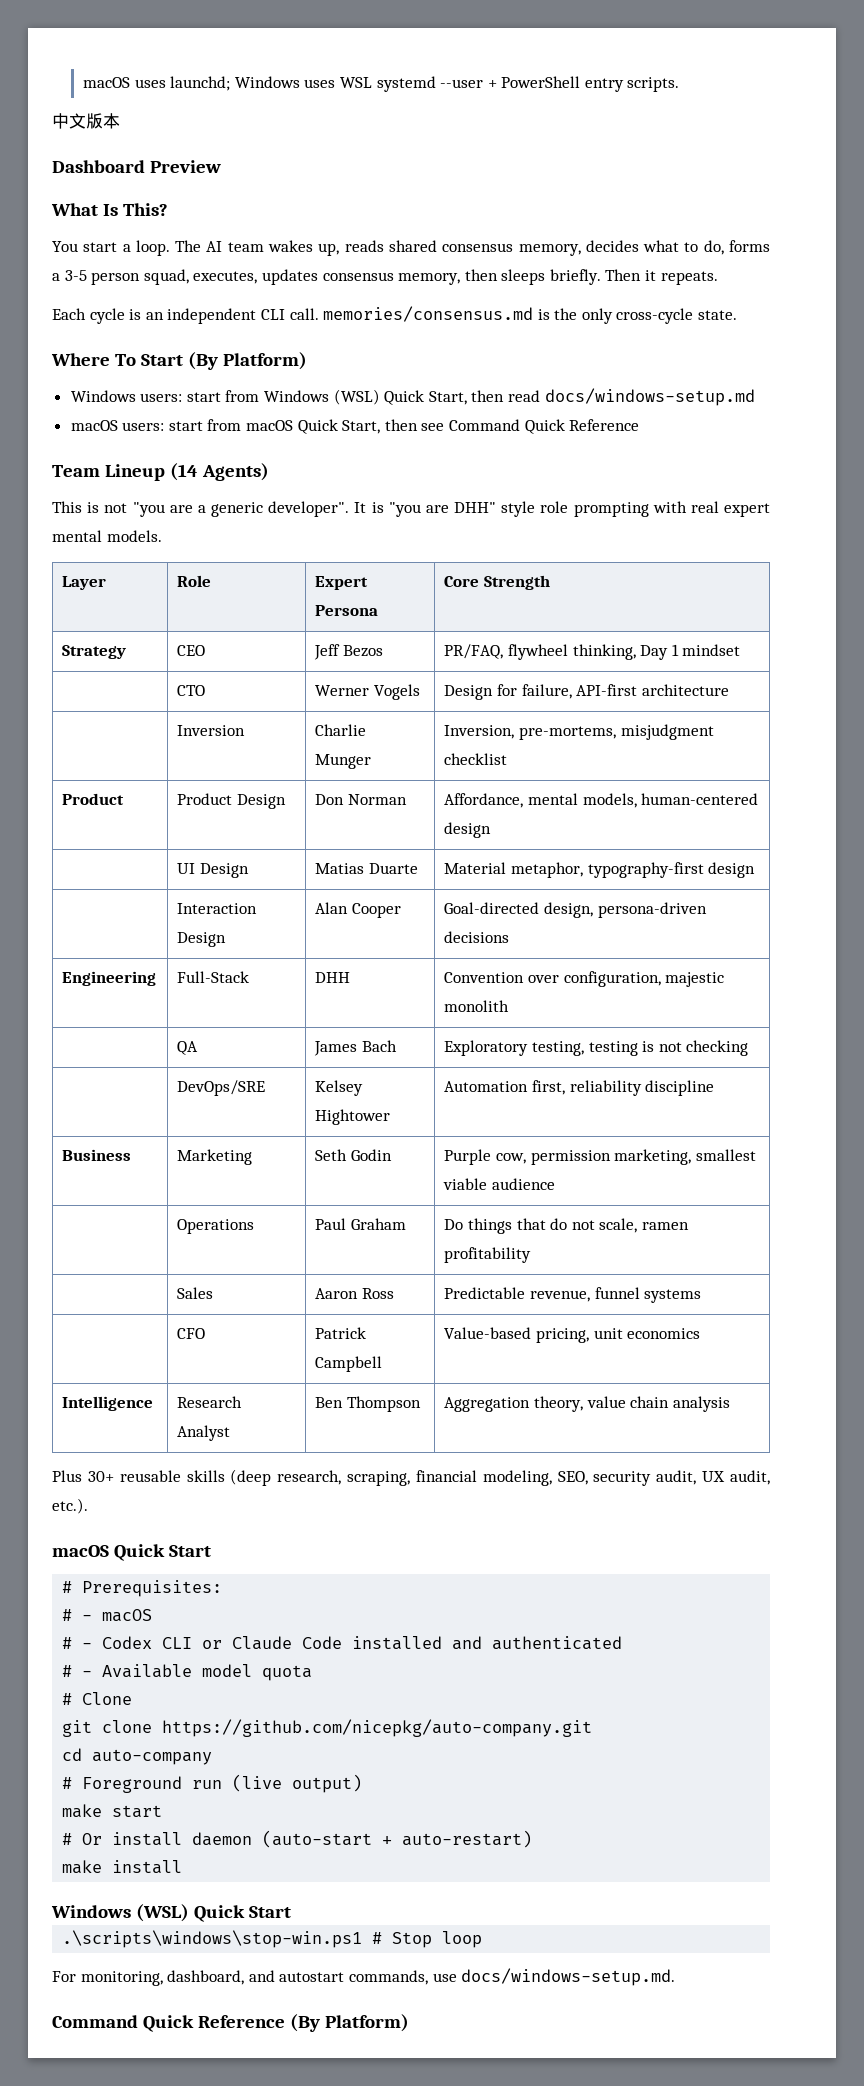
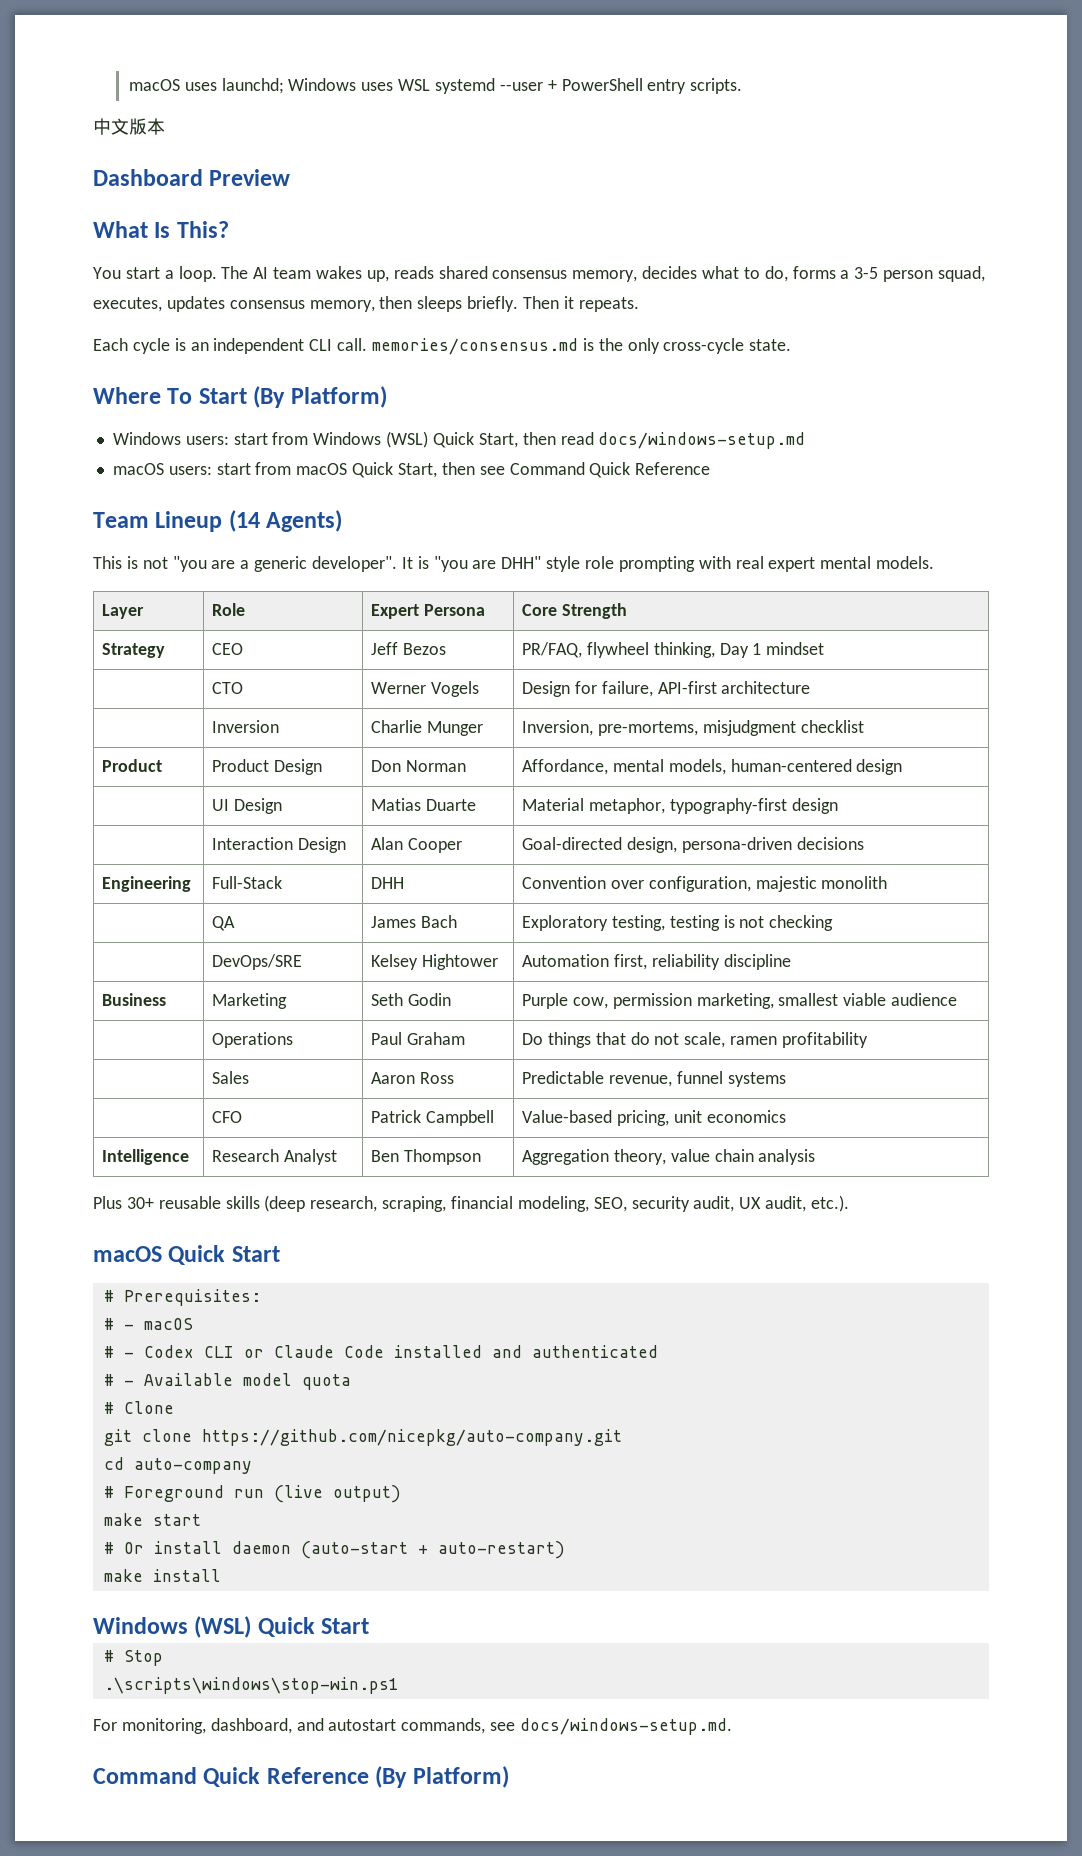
- .\scripts\windows\stop-win.ps1 # Stop loop
+ # Stop
+ .\scripts\windows\stop-win.ps1
- For monitoring, dashboard, and autostart commands, use docs/windows-setup.md.
+ For monitoring, dashboard, and autostart commands, see docs/windows-setup.md.

